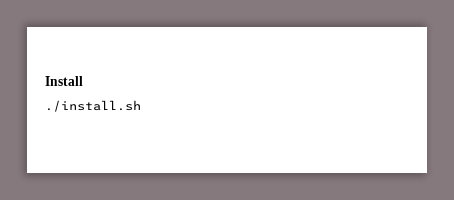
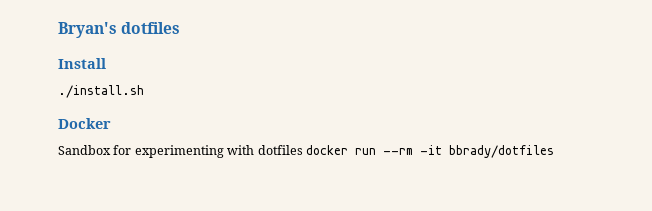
+ Bryan's dotfiles
+ Docker
+ Sandbox for experimenting with dotfiles docker run --rm -it bbrady/dotfiles

